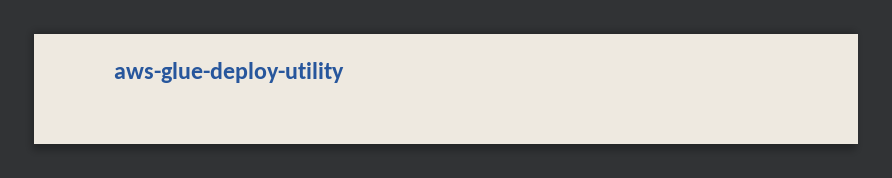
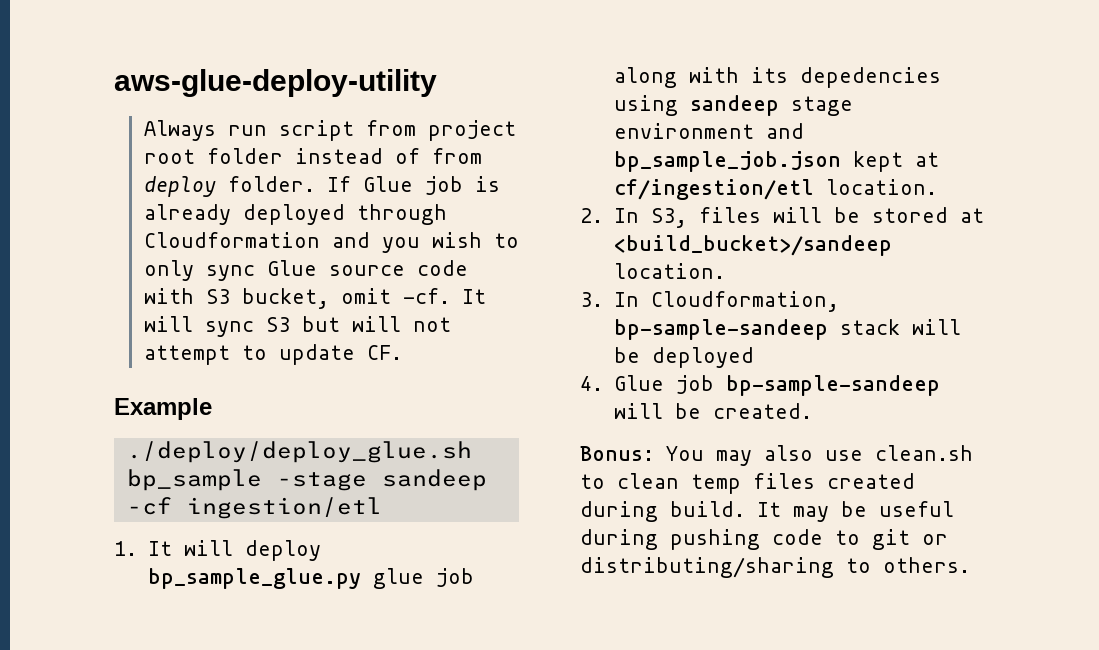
+ Always run script from project root folder instead of from deploy folder. If Glue job is already deployed through Cloudformation and you wish to only sync Glue source code with S3 bucket, omit -cf. It will sync S3 but will not attempt to update CF.
+ Example
+ ./deploy/deploy_glue.sh bp_sample -stage sandeep -cf ingestion/etl
+ 1. It will deploy bp_sample_glue.py glue job along with its depedencies using sandeep stage environment and bp_sample_job.json kept at cf/ingestion/etl location.
+ 2. In S3, files will be stored at <build_bucket>/sandeep location.
+ 3. In Cloudformation, bp-sample-sandeep stack will be deployed
+ 4. Glue job bp-sample-sandeep will be created.
+ Bonus: You may also use clean.sh to clean temp files created during build. It may be useful during pushing code to git or distributing/sharing to others.

